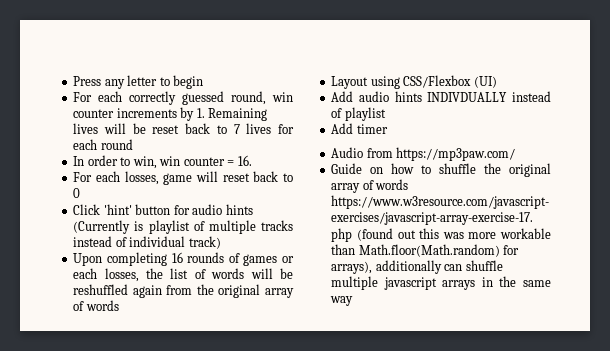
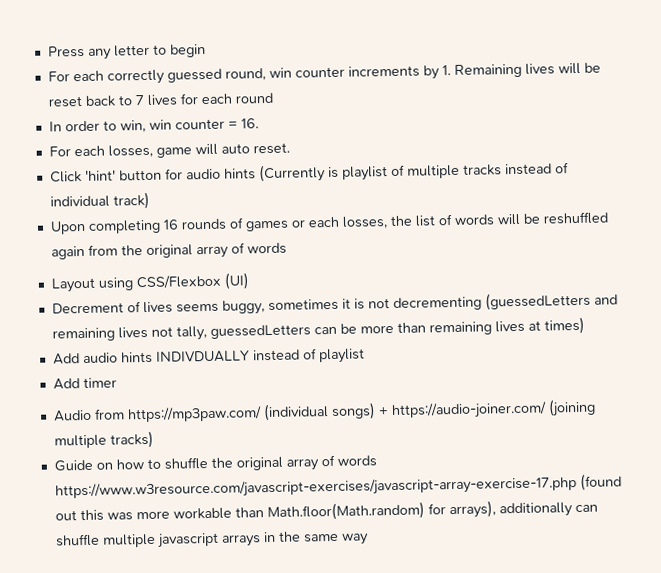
- For each losses, game will reset back to 0
+ For each losses, game will auto reset.
+ Decrement of lives seems buggy, sometimes it is not decrementing (guessedLetters and remaining lives not tally, guessedLetters can be more than remaining lives at times)
- Audio from https://mp3paw.com/
+ Audio from https://mp3paw.com/ (individual songs) + https://audio-joiner.com/ (joining multiple tracks)

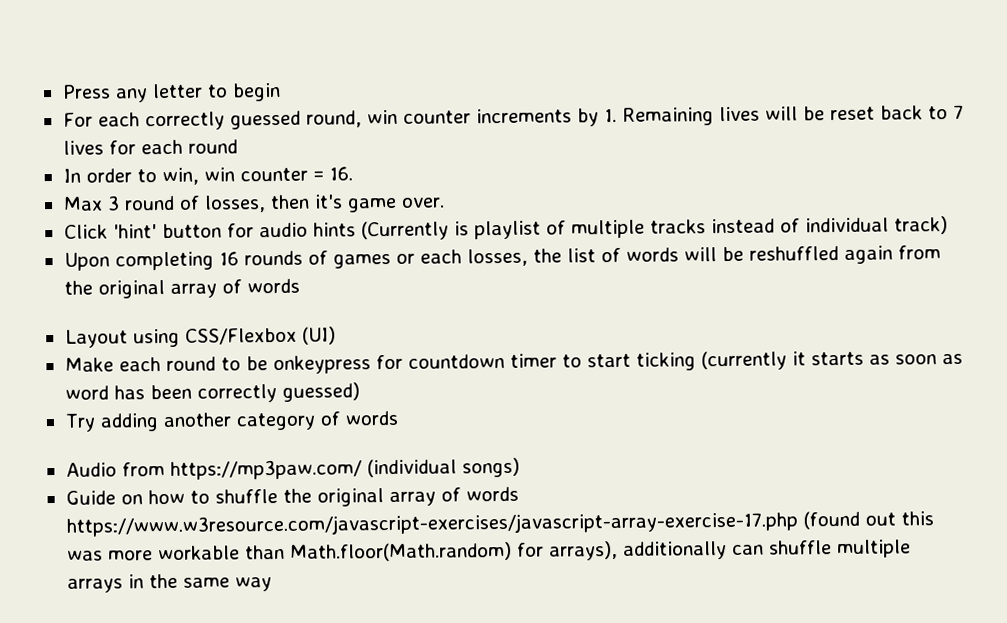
- For each losses, game will auto reset.
+ Max 3 round of losses, then it's game over.
- Decrement of lives seems buggy, sometimes it is not decrementing (guessedLetters and remaining lives not tally, guessedLetters can be more than remaining lives at times)
- Add audio hints INDIVDUALLY instead of playlist
- Add timer
+ Make each round to be onkeypress for countdown timer to start ticking (currently it starts as soon as word has been correctly guessed)
+ Try adding another category of words
- Audio from https://mp3paw.com/ (individual songs) + https://audio-joiner.com/ (joining multiple tracks)
+ Audio from https://mp3paw.com/ (individual songs)
- Guide on how to shuffle the original array of words https://www.w3resource.com/javascript-exercises/javascript-array-exercise-17.php (found out this was more workable than Math.floor(Math.random) for arrays), additionally can shuffle multiple javascript arrays in the same way
+ Guide on how to shuffle the original array of words https://www.w3resource.com/javascript-exercises/javascript-array-exercise-17.php (found out this was more workable than Math.floor(Math.random) for arrays), additionally can shuffle multiple arrays in the same way

